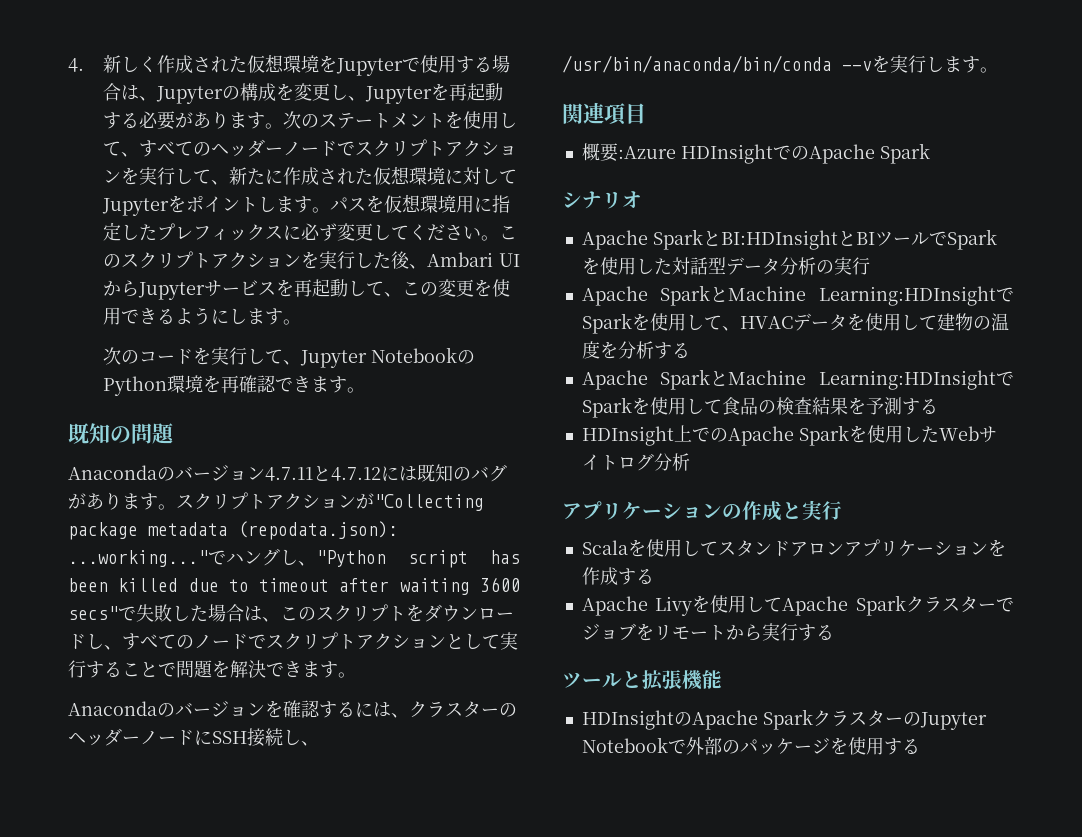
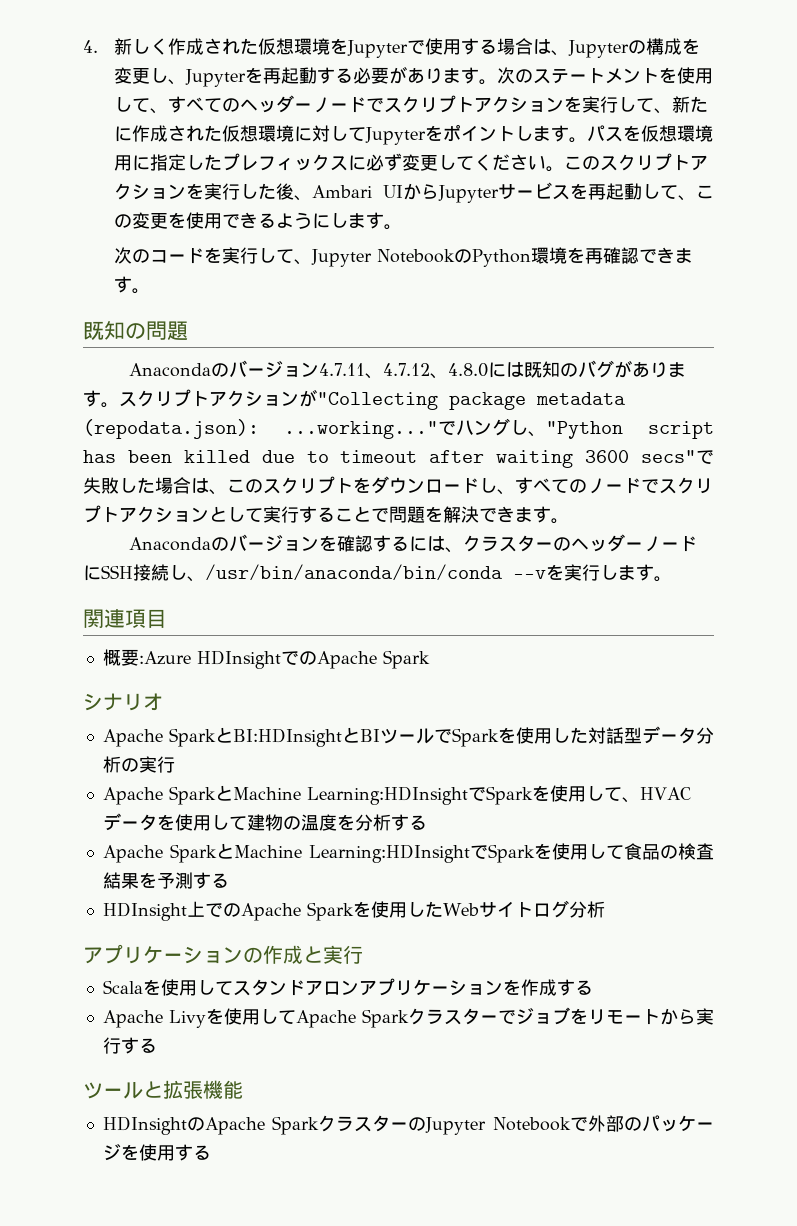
- Anacondaのバージョン4.7.11と4.7.12には既知のバグがあります。
+ Anacondaのバージョン4.7.11、4.7.12、4.8.0には既知のバグがあります。

